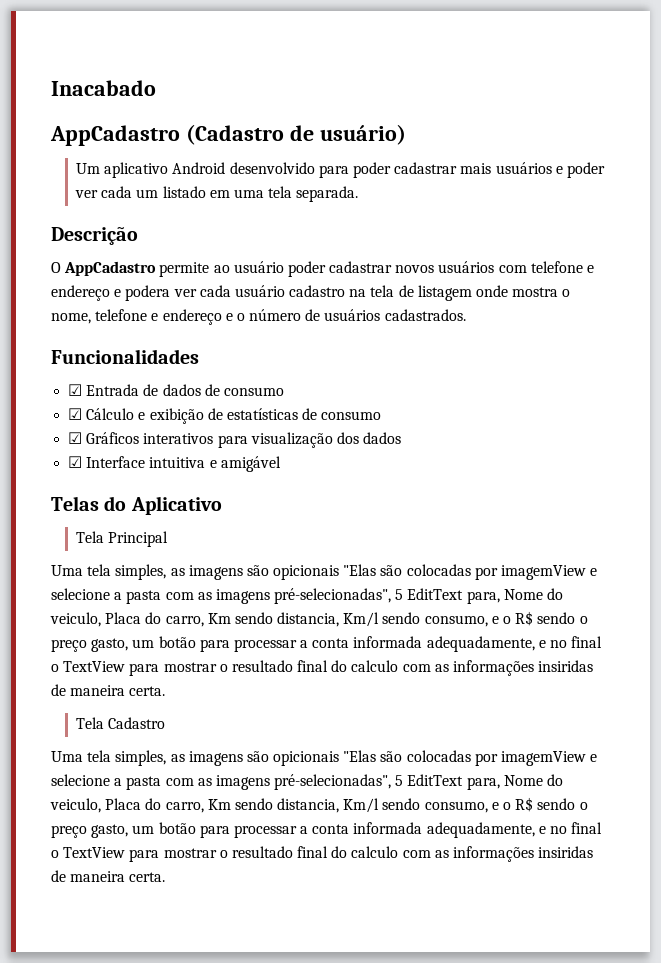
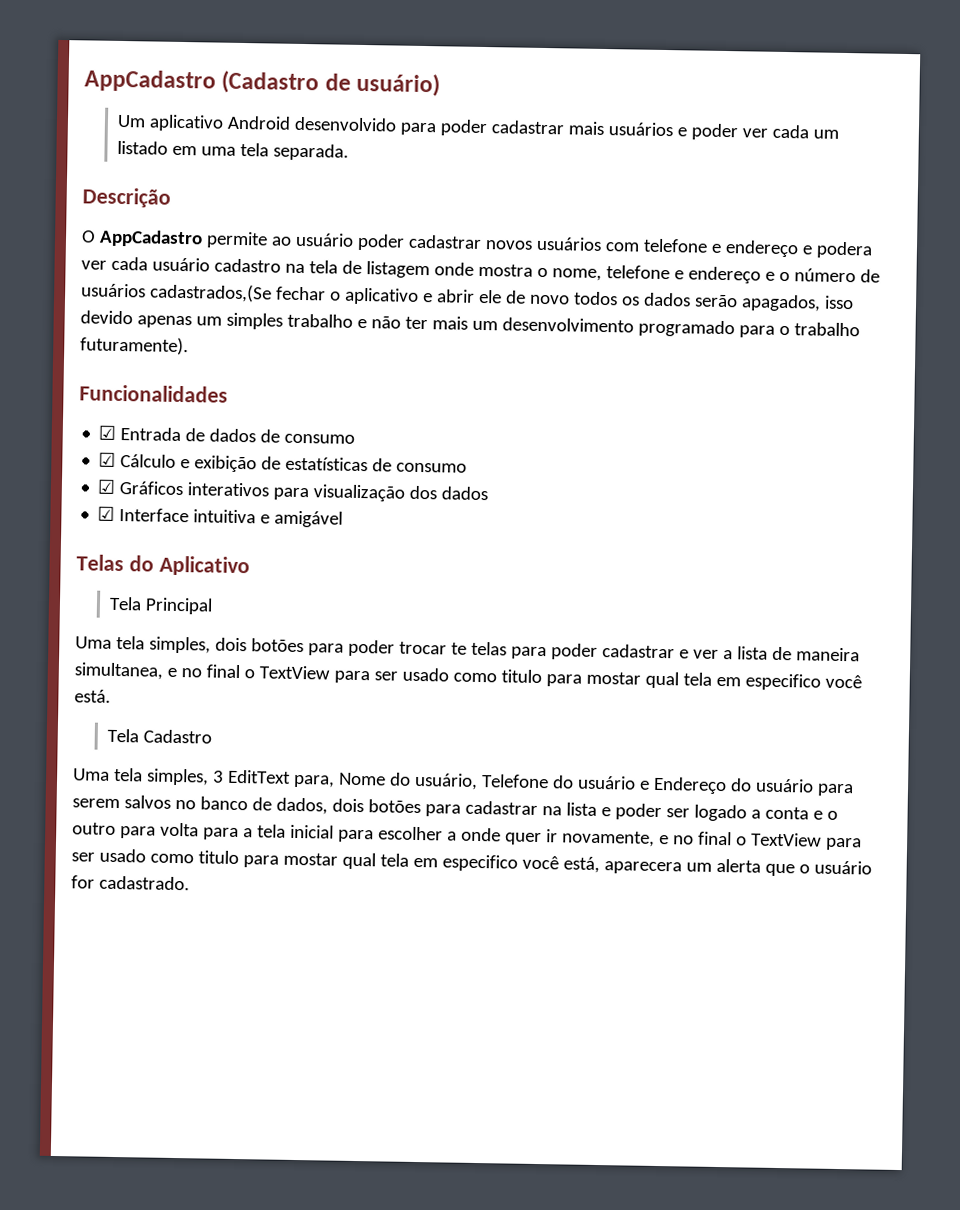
- Inacabado
- O AppCadastro permite ao usuário poder cadastrar novos usuários com telefone e endereço e podera ver cada usuário cadastro na tela de listagem onde mostra o nome, telefone e endereço e o número de usuários cadastrados.
+ O AppCadastro permite ao usuário poder cadastrar novos usuários com telefone e endereço e podera ver cada usuário cadastro na tela de listagem onde mostra o nome, telefone e endereço e o número de usuários cadastrados,(Se fechar o aplicativo e abrir ele de novo todos os dados serão apagados, isso devido apenas um simples trabalho e não ter mais um desenvolvimento programado para o trabalho futuramente).
  Tela Principal
- Uma tela simples, as imagens são opicionais "Elas são colocadas por imagemView e selecione a pasta com as imagens pré-selecionadas", 5 EditText para, Nome do veiculo, Placa do carro, Km sendo distancia, Km/l sendo consumo, e o R$ sendo o preço gasto, um botão para processar a conta informada adequadamente, e no final o TextView para mostrar o resultado final do calculo com as informações insiridas de maneira certa.
+ Uma tela simples, dois botões para poder trocar te telas para poder cadastrar e ver a lista de maneira simultanea, e no final o TextView para ser usado como titulo para mostar qual tela em especifico você está.
  Tela Cadastro
- Uma tela simples, as imagens são opicionais "Elas são colocadas por imagemView e selecione a pasta com as imagens pré-selecionadas", 5 EditText para, Nome do veiculo, Placa do carro, Km sendo distancia, Km/l sendo consumo, e o R$ sendo o preço gasto, um botão para processar a conta informada adequadamente, e no final o TextView para mostrar o resultado final do calculo com as informações insiridas de maneira certa.
+ Uma tela simples, 3 EditText para, Nome do usuário, Telefone do usuário e Endereço do usuário para serem salvos no banco de dados, dois botões para cadastrar na lista e poder ser logado a conta e o outro para volta para a tela inicial para escolher a onde quer ir novamente, e no final o TextView para ser usado como titulo para mostar qual tela em especifico você está, aparecera um alerta que o usuário for cadastrado.

